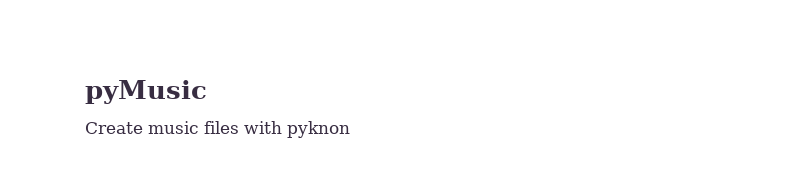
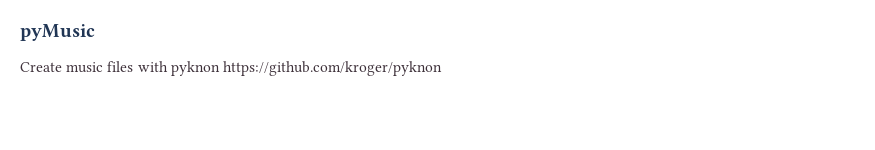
- Create music files with pyknon
+ Create music files with pyknon https://github.com/kroger/pyknon

